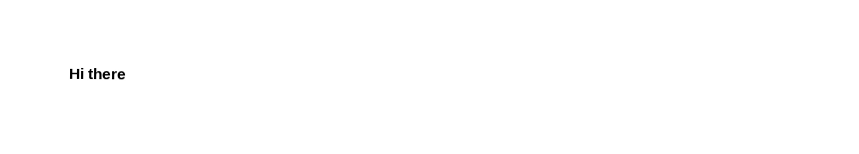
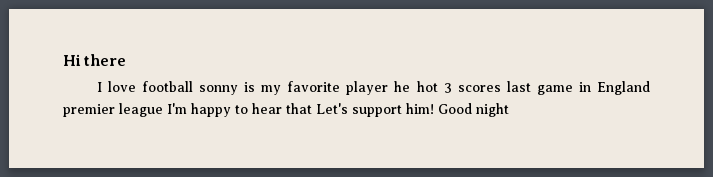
+ I love football sonny is my favorite player he hot 3 scores last game in England premier league I'm happy to hear that Let's support him! Good night

